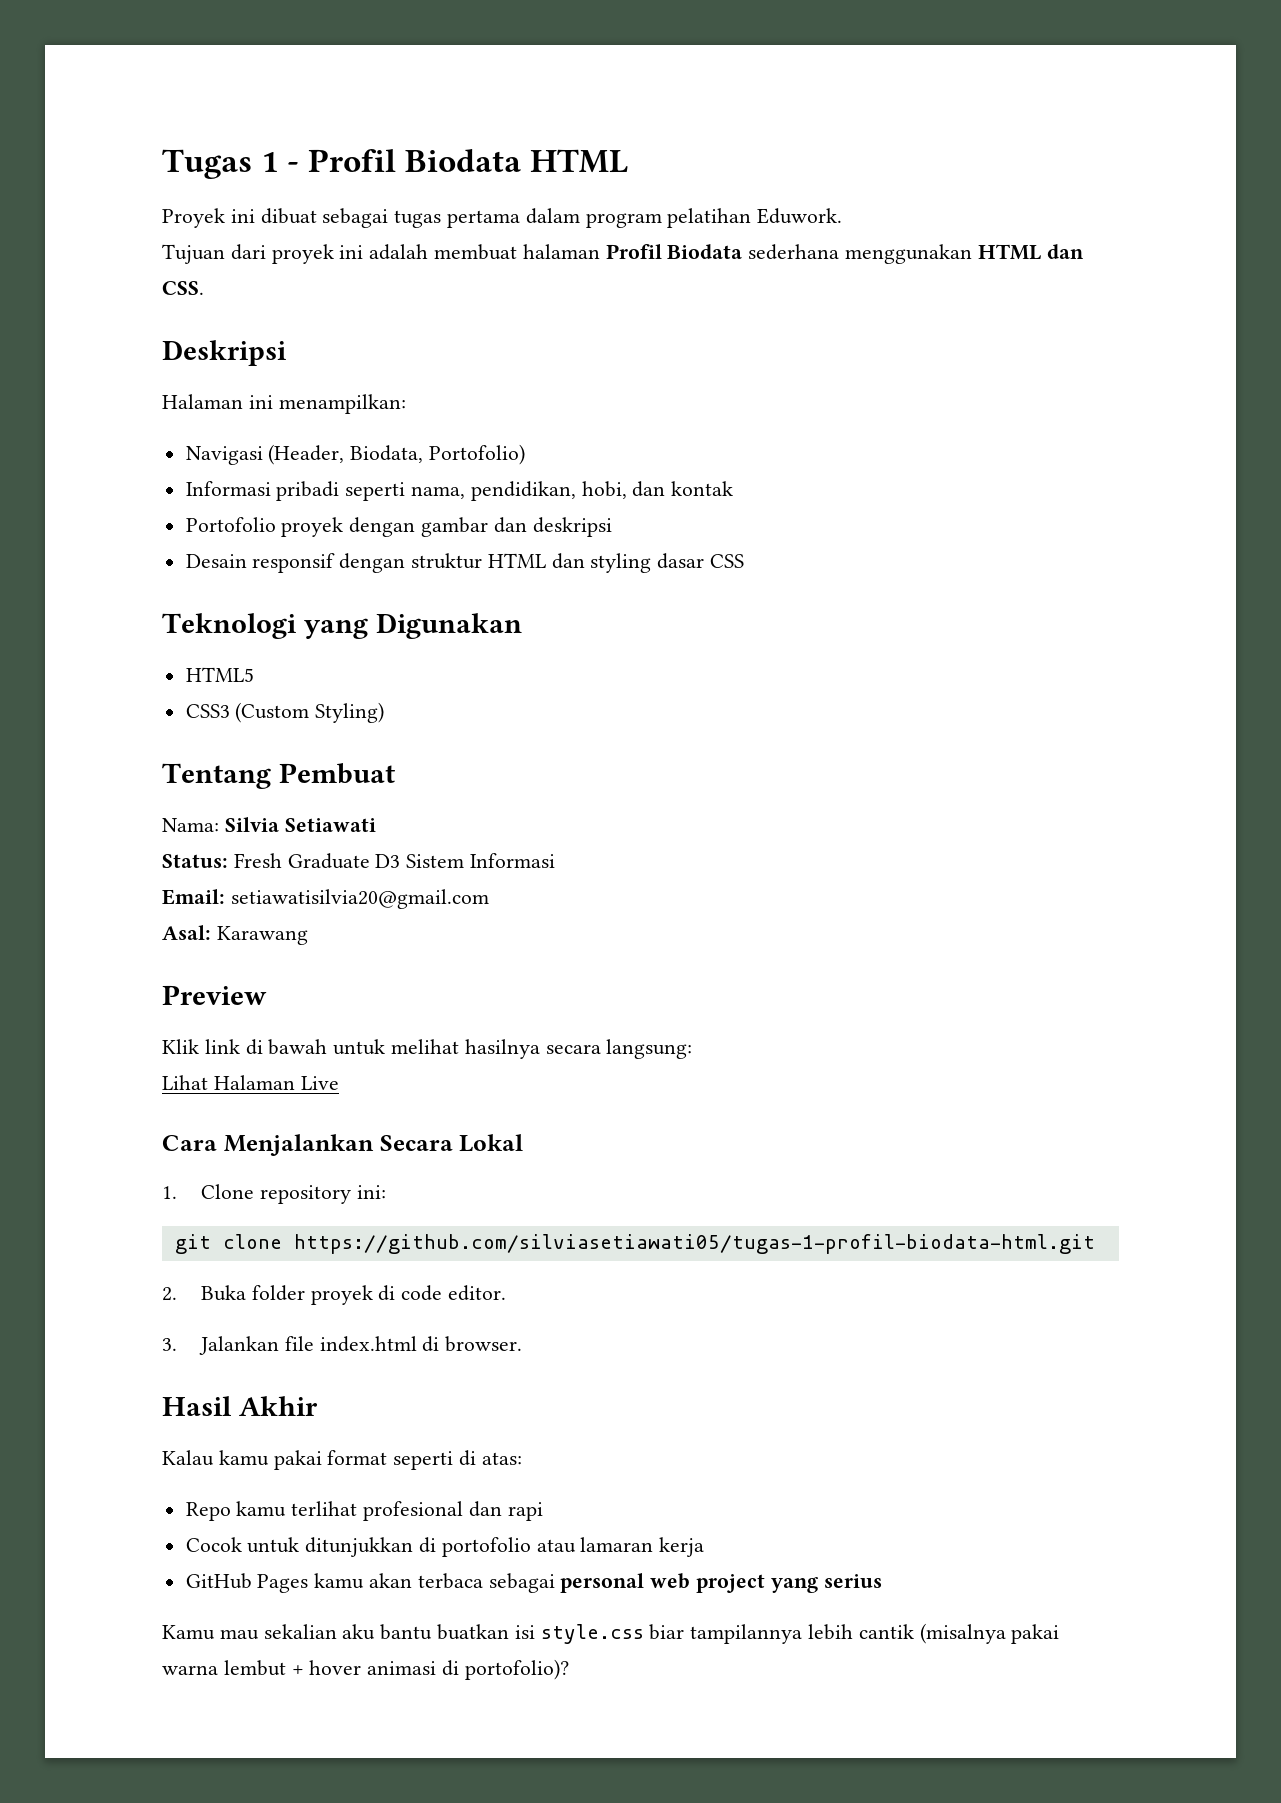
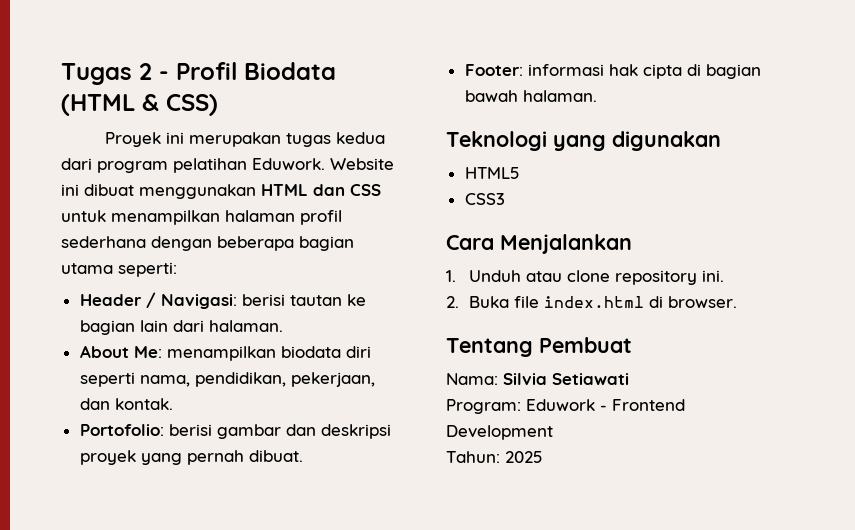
- Tugas 1 - Profil Biodata HTML
+ Tugas 2 - Profil Biodata (HTML & CSS)
- Proyek ini dibuat sebagai tugas pertama dalam program pelatihan Eduwork.
- Tujuan dari proyek ini adalah membuat halaman Profil Biodata sederhana menggunakan HTML dan CSS.
- Deskripsi
- Halaman ini menampilkan:
- Navigasi (Header, Biodata, Portofolio)
- Informasi pribadi seperti nama, pendidikan, hobi, dan kontak
- Portofolio proyek dengan gambar dan deskripsi
- Desain responsif dengan struktur HTML dan styling dasar CSS
+ Proyek ini merupakan tugas kedua dari program pelatihan Eduwork. Website ini dibuat menggunakan HTML dan CSS untuk menampilkan halaman profil sederhana dengan beberapa bagian utama seperti:
+ Header / Navigasi: berisi tautan ke bagian lain dari halaman.
+ About Me: menampilkan biodata diri seperti nama, pendidikan, pekerjaan, dan kontak.
+ Portofolio: berisi gambar dan deskripsi proyek yang pernah dibuat.
+ Footer: informasi hak cipta di bagian bawah halaman.
- Teknologi yang Digunakan
+ Teknologi yang digunakan
- CSS3 (Custom Styling)
+ CSS3
+ Cara Menjalankan
+ 1. Unduh atau clone repository ini.
+ 2. Buka file index.html di browser.
- Status: Fresh Graduate D3 Sistem Informasi
- Email: setiawatisilvia20@gmail.com
- Asal: Karawang
- Preview
- Klik link di bawah untuk melihat hasilnya secara langsung:
- Lihat Halaman Live
- Cara Menjalankan Secara Lokal
- 1. Clone repository ini:
- git clone https://github.com/silviasetiawati05/tugas-1-profil-biodata-html.git
- 2. Buka folder proyek di code editor.
- 3. Jalankan file index.html di browser.
- Hasil Akhir
- Kalau kamu pakai format seperti di atas:
- Repo kamu terlihat profesional dan rapi
- Cocok untuk ditunjukkan di portofolio atau lamaran kerja
- GitHub Pages kamu akan terbaca sebagai personal web project yang serius
- Kamu mau sekalian aku bantu buatkan isi style.css biar tampilannya lebih cantik (misalnya pakai warna lembut + hover animasi di portofolio)?
+ Program: Eduwork - Frontend Development
+ Tahun: 2025

